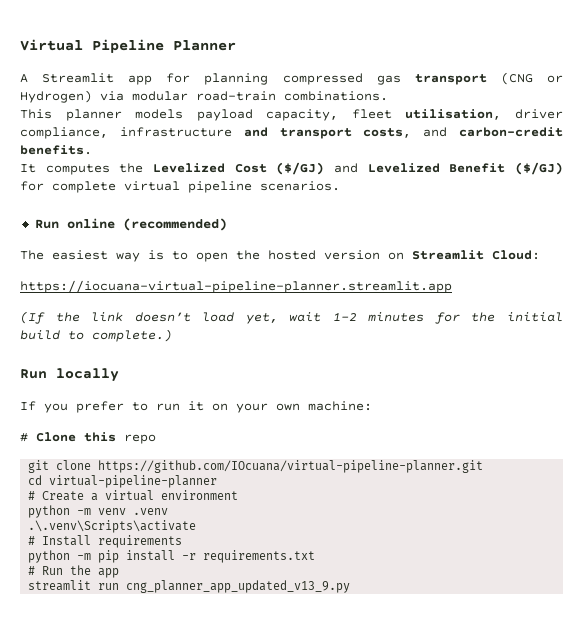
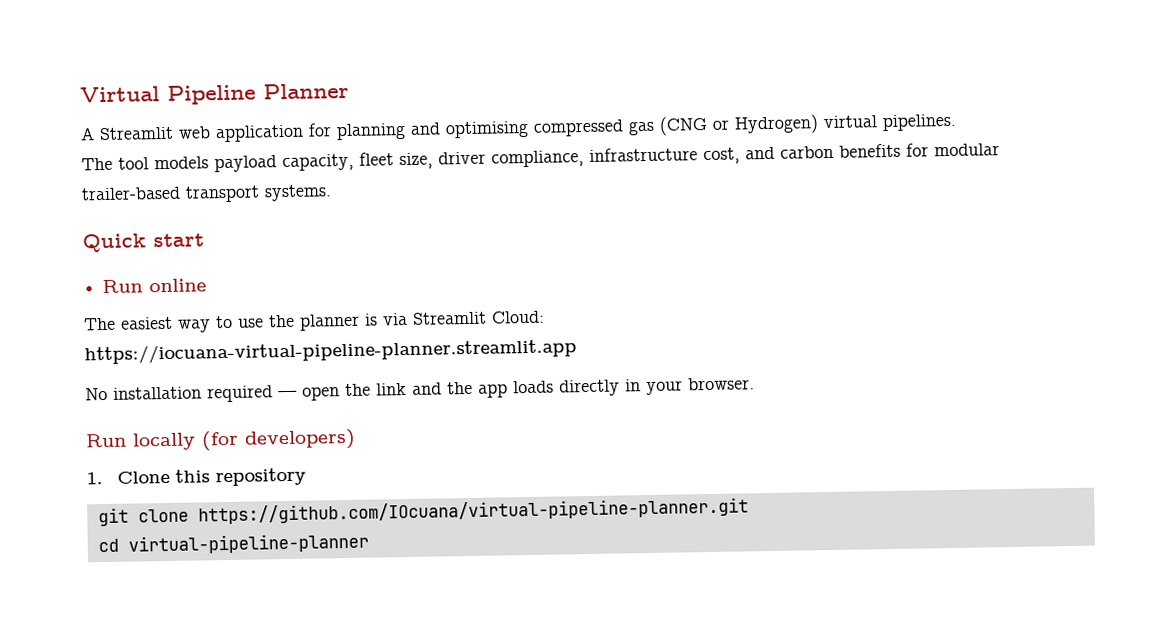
- A Streamlit app for planning compressed gas transport (CNG or Hydrogen) via modular road-train combinations.
- This planner models payload capacity, fleet utilisation, driver compliance, infrastructure and transport costs, and carbon-credit benefits.
- It computes the Levelized Cost ($/GJ) and Levelized Benefit ($/GJ) for complete virtual pipeline scenarios.
+ A Streamlit web application for planning and optimising compressed gas (CNG or Hydrogen) virtual pipelines.
+ The tool models payload capacity, fleet size, driver compliance, infrastructure cost, and carbon benefits for modular trailer-based transport systems.
+ Quick start
- Run online (recommended)
+ Run online
- The easiest way is to open the hosted version on Streamlit Cloud:
+ The easiest way to use the planner is via Streamlit Cloud:
  https://iocuana-virtual-pipeline-planner.streamlit.app
- (If the link doesn’t load yet, wait 1-2 minutes for the initial build to complete.)
- Run locally
- If you prefer to run it on your own machine:
- # Clone this repo
+ No installation required — open the link and the app loads directly in your browser.
+ Run locally (for developers)
+ 1. Clone this repository
- # Create a virtual environment
- python -m venv .venv
- .\.venv\Scripts\activate
- # Install requirements
- python -m pip install -r requirements.txt
- # Run the app
- streamlit run cng_planner_app_updated_v13_9.py

